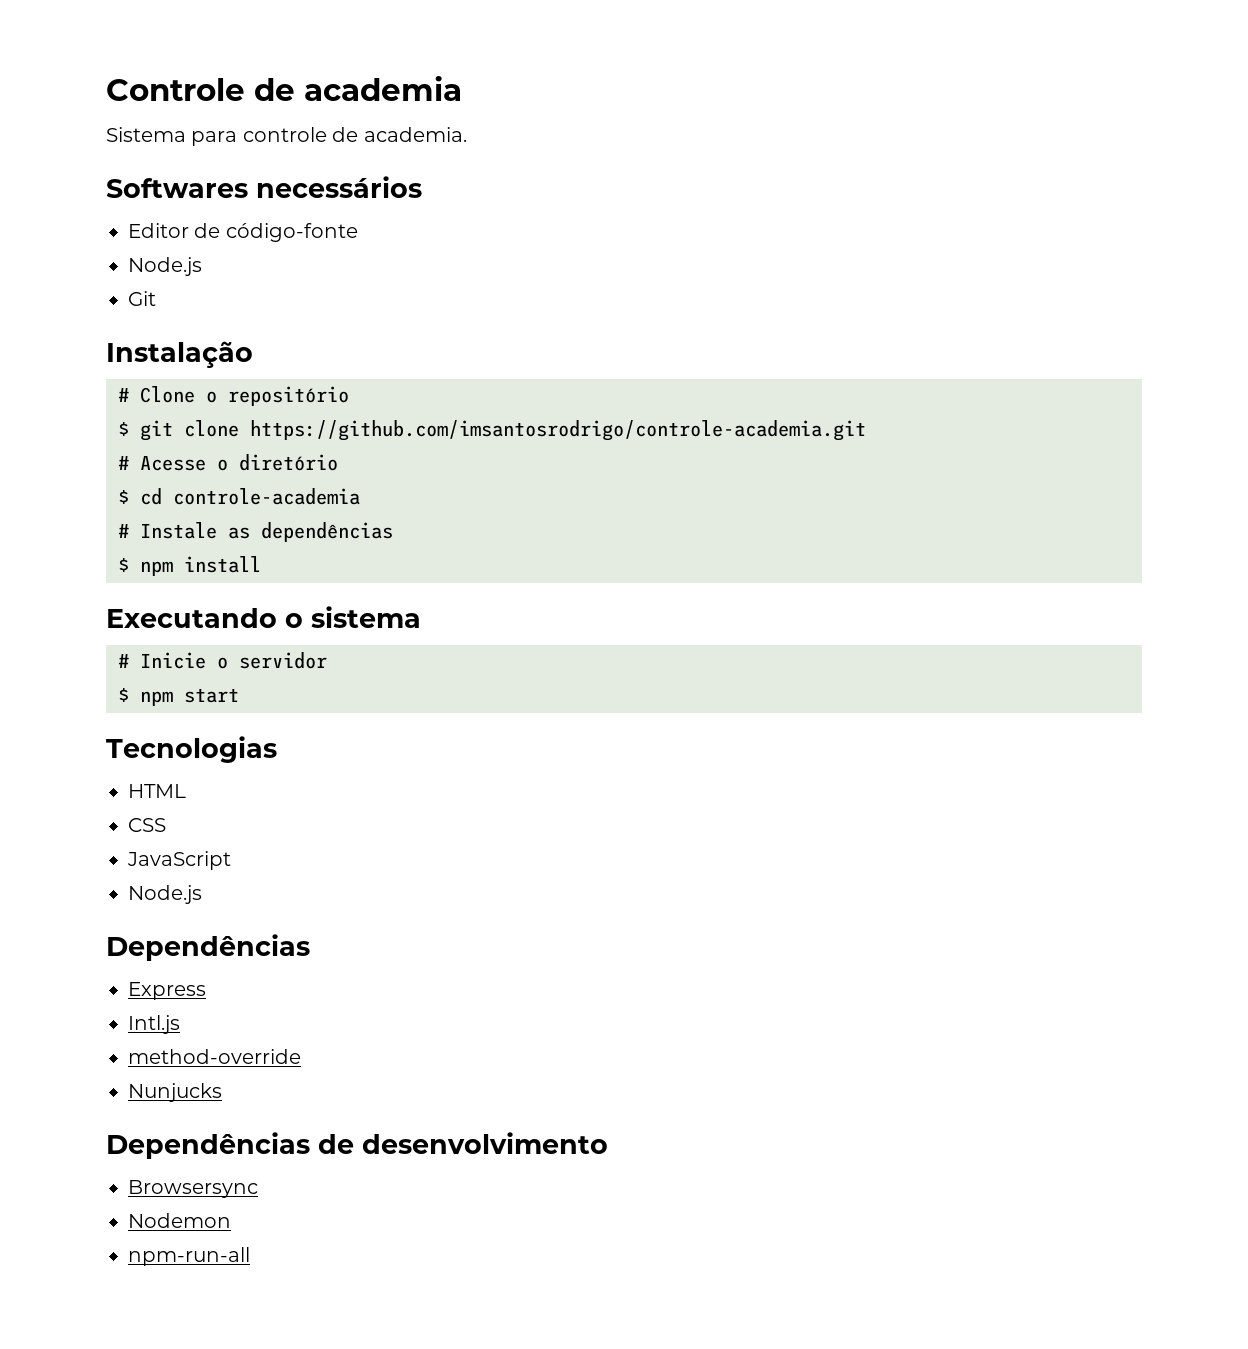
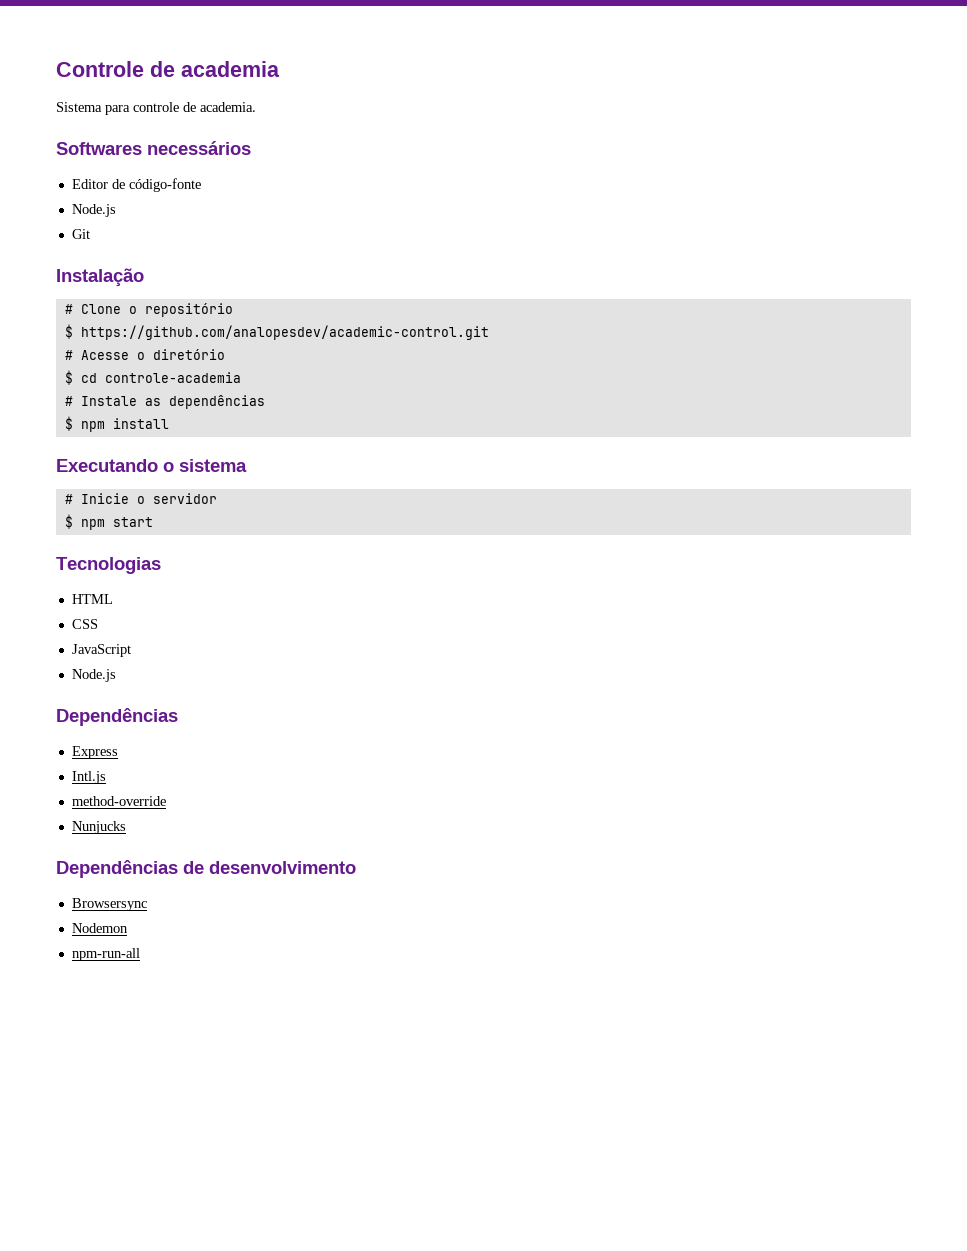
- $ git clone https://github.com/imsantosrodrigo/controle-academia.git
+ $ https://github.com/analopesdev/academic-control.git

